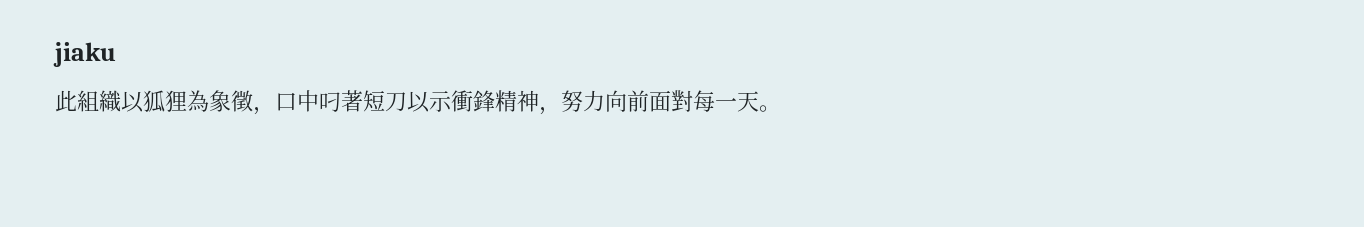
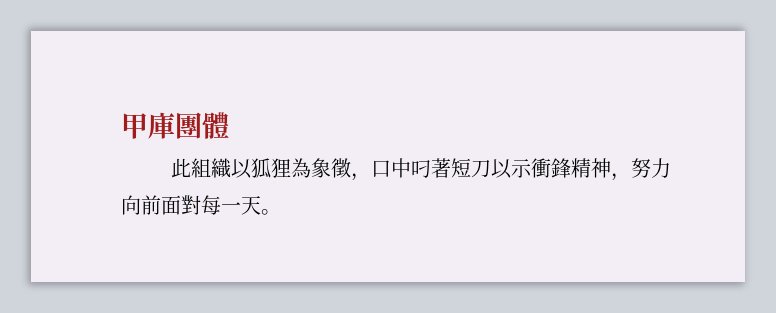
- jiaku
+ 甲庫團體

